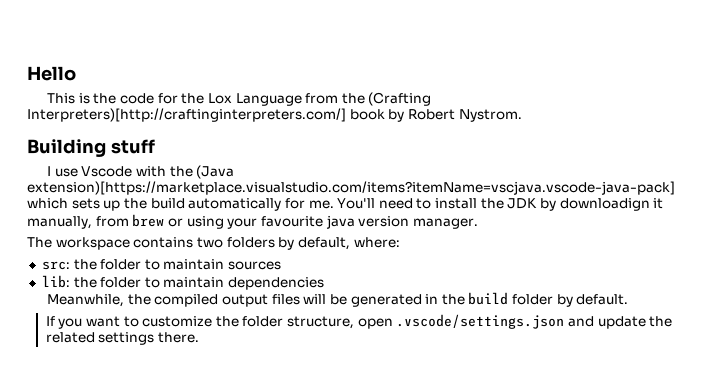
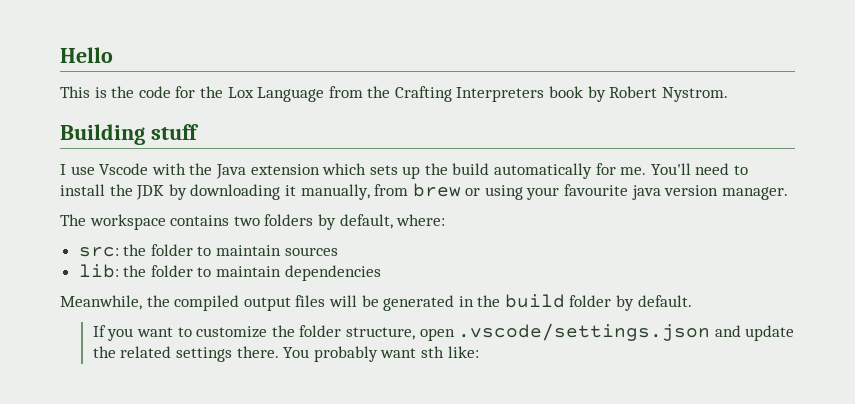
- This is the code for the Lox Language from the (Crafting Interpreters)[http://craftinginterpreters.com/] book by Robert Nystrom.
+ This is the code for the Lox Language from the Crafting Interpreters book by Robert Nystrom.
- I use Vscode with the (Java extension)[https://marketplace.visualstudio.com/items?itemName=vscjava.vscode-java-pack] which sets up the build automatically for me.
+ I use Vscode with the Java extension which sets up the build automatically for me.
- You'll need to install the JDK by downloadign it manually, from brew or using your favourite java version manager.
+ You'll need to install the JDK by downloading it manually, from brew or using your favourite java version manager.
+ You probably want sth like:

